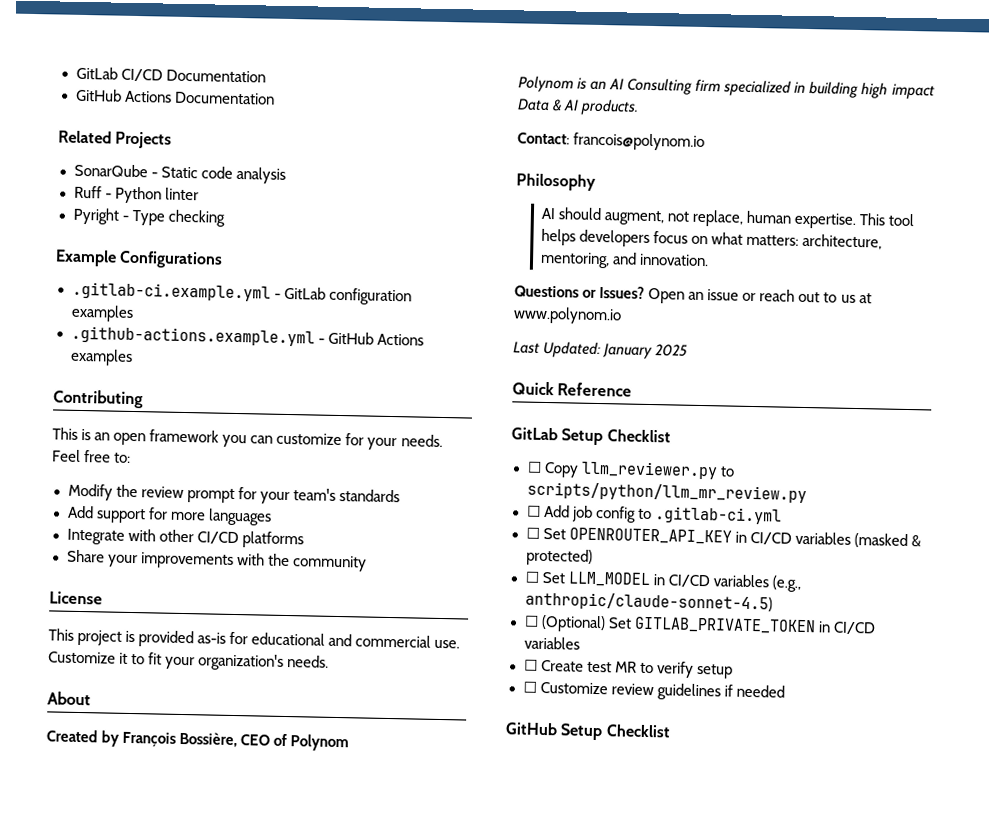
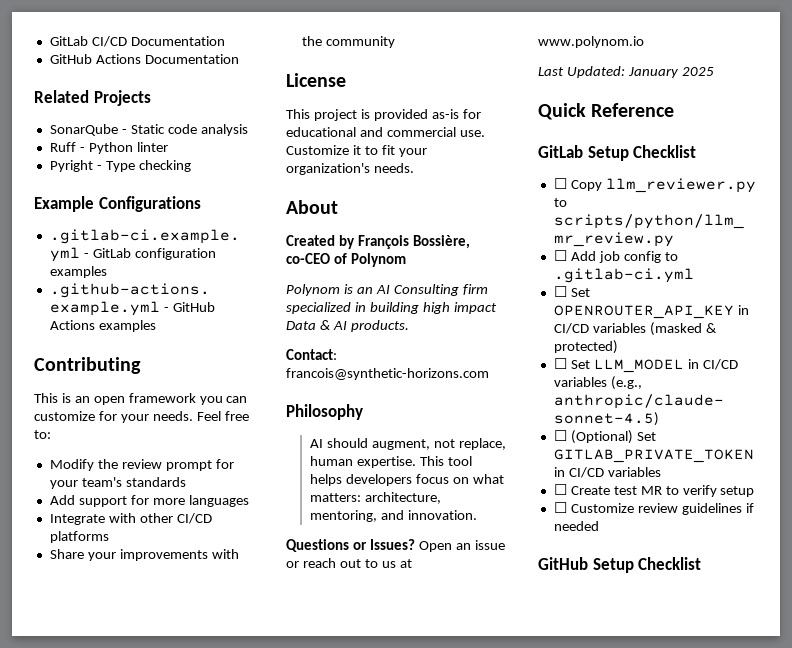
- Created by François Bossière, CEO of Polynom
+ Created by François Bossière, co-CEO of Polynom
- Contact: francois@polynom.io
+ Contact: francois@synthetic-horizons.com

